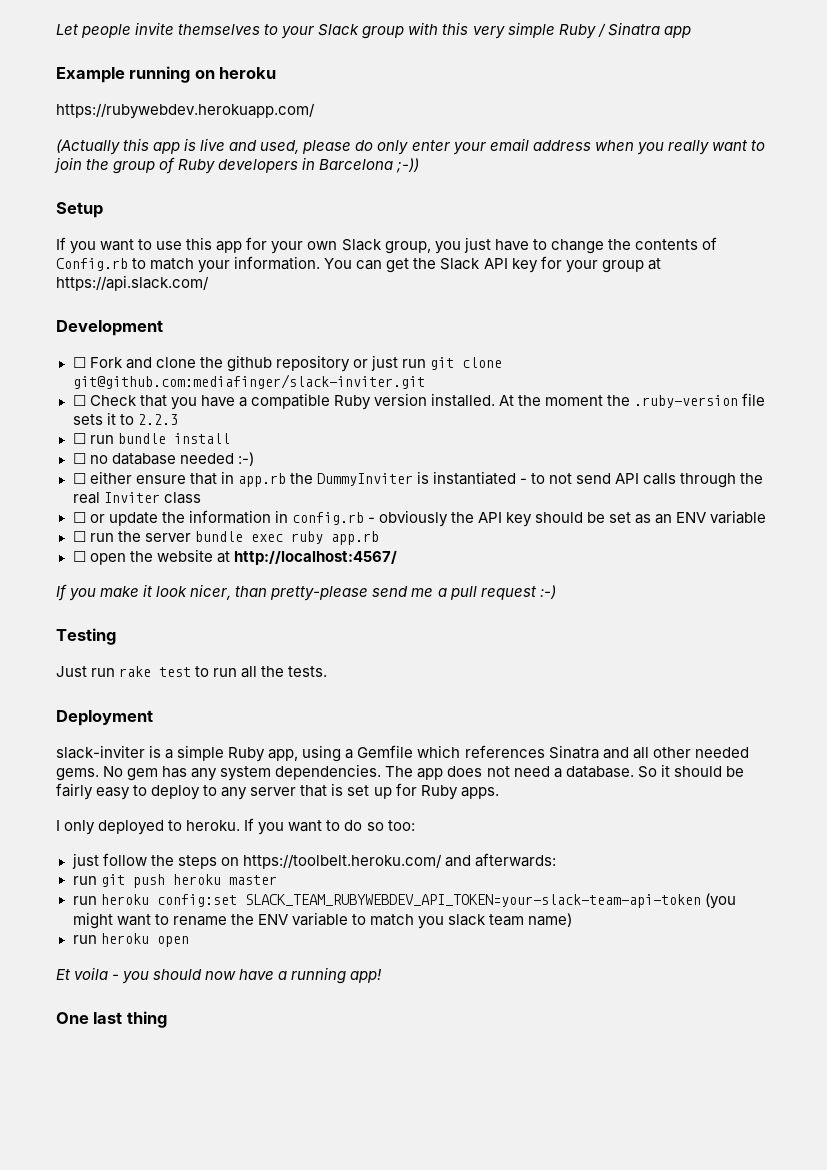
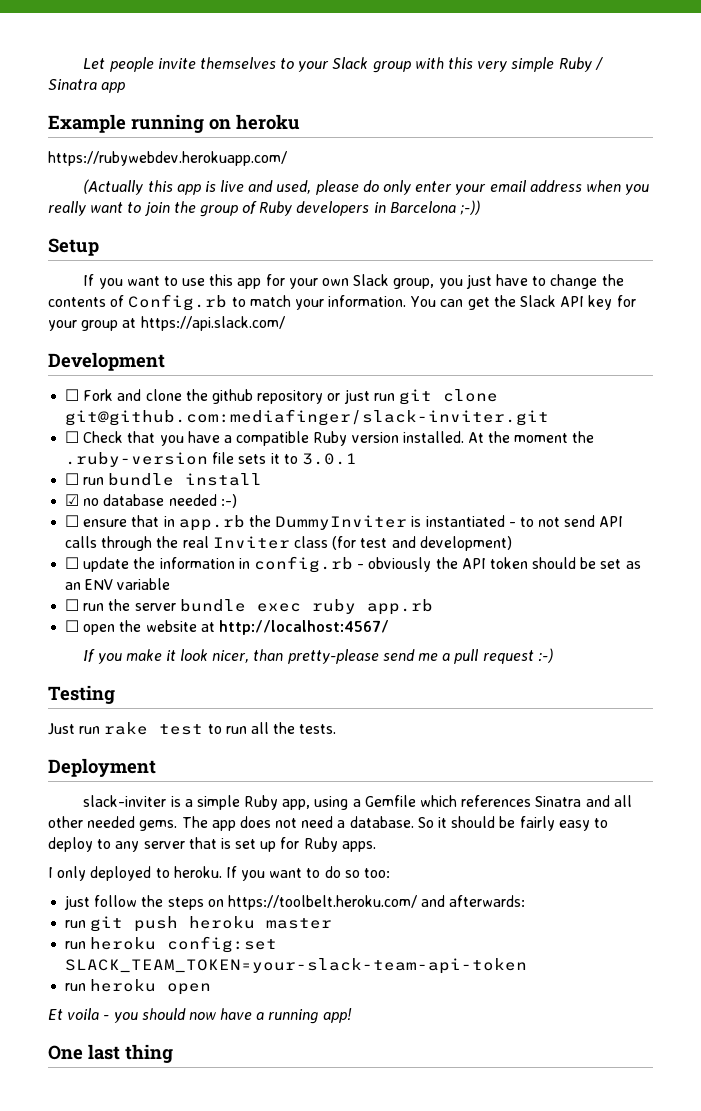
- At the moment the .ruby-version file sets it to 2.2.3
+ At the moment the .ruby-version file sets it to 3.0.1
- ☐ no database needed :-)
+ ☑ no database needed :-)
- ☐ either ensure that in app.rb the DummyInviter is instantiated - to not send API calls through the real Inviter class
- ☐ or update the information in config.rb - obviously the API key should be set as an ENV variable
+ ☐ ensure that in app.rb the DummyInviter is instantiated - to not send API calls through the real Inviter class (for test and development)
+ ☐ update the information in config.rb - obviously the API token should be set as an ENV variable
- No gem has any system dependencies.
- run heroku config:set SLACK_TEAM_RUBYWEBDEV_API_TOKEN=your-slack-team-api-token (you might want to rename the ENV variable to match you slack team name)
+ run heroku config:set SLACK_TEAM_TOKEN=your-slack-team-api-token

